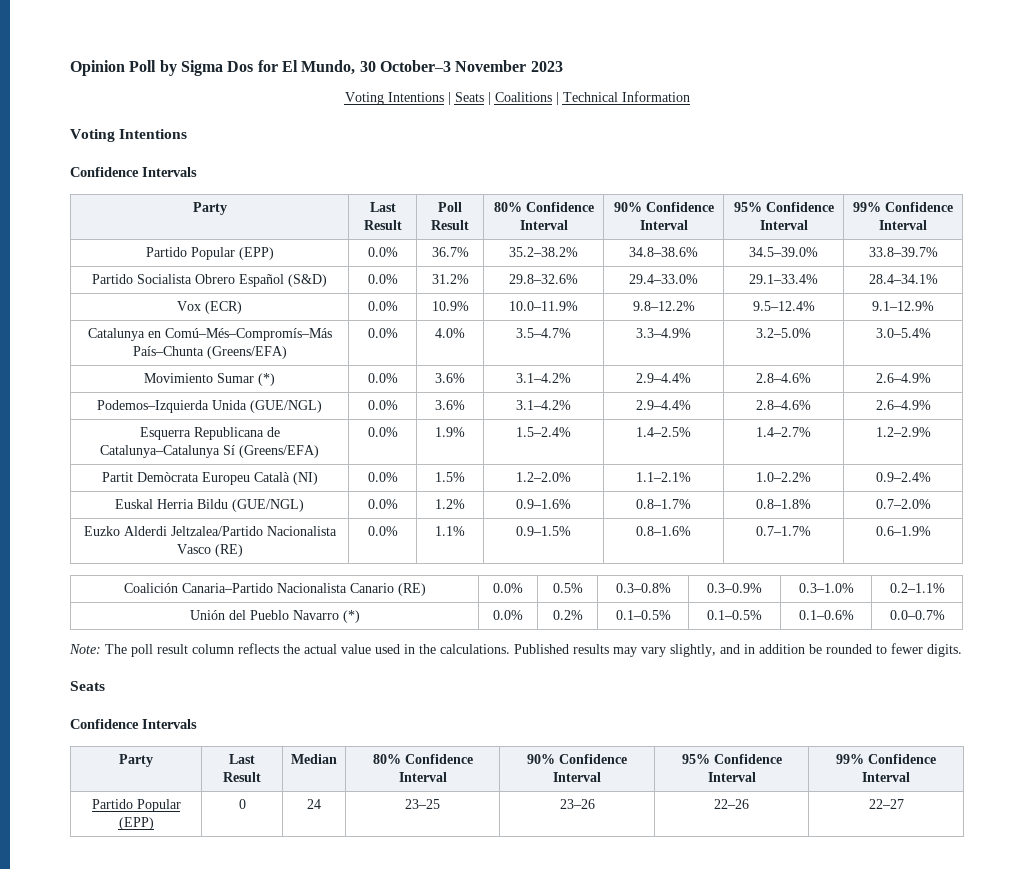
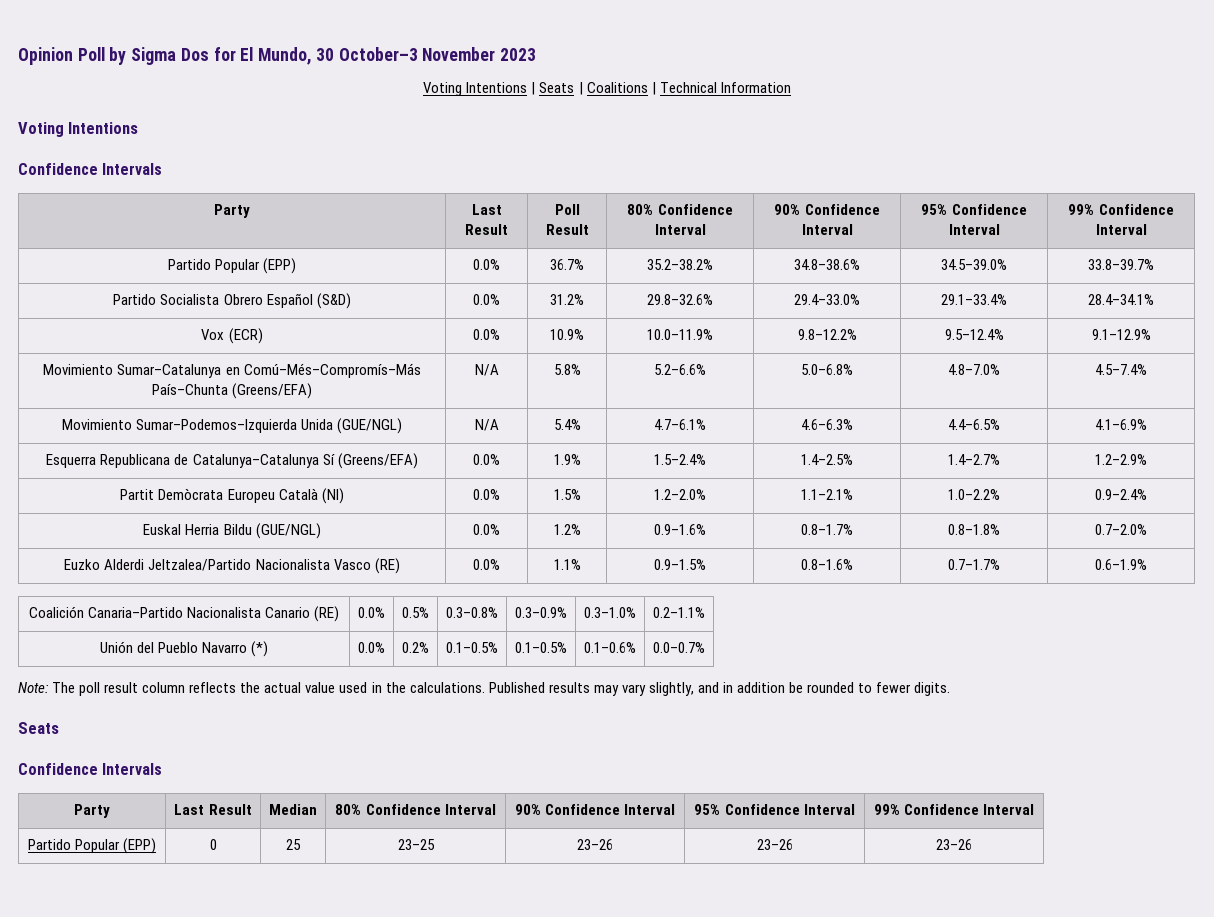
- Catalunya en Comú–Més–Compromís–Más País–Chunta (Greens/EFA) | 0.0% | 4.0% | 3.5–4.7% | 3.3–4.9% | 3.2–5.0% | 3.0–5.4%
- Movimiento Sumar (*) | 0.0% | 3.6% | 3.1–4.2% | 2.9–4.4% | 2.8–4.6% | 2.6–4.9%
- Podemos–Izquierda Unida (GUE/NGL) | 0.0% | 3.6% | 3.1–4.2% | 2.9–4.4% | 2.8–4.6% | 2.6–4.9%
+ Movimiento Sumar–Catalunya en Comú–Més–Compromís–Más País–Chunta (Greens/EFA) | N/A | 5.8% | 5.2–6.6% | 5.0–6.8% | 4.8–7.0% | 4.5–7.4%
+ Movimiento Sumar–Podemos–Izquierda Unida (GUE/NGL) | N/A | 5.4% | 4.7–6.1% | 4.6–6.3% | 4.4–6.5% | 4.1–6.9%
- Partido Popular (EPP) | 0 | 24 | 23–25 | 23–26 | 22–26 | 22–27
+ Partido Popular (EPP) | 0 | 25 | 23–25 | 23–26 | 23–26 | 23–26

